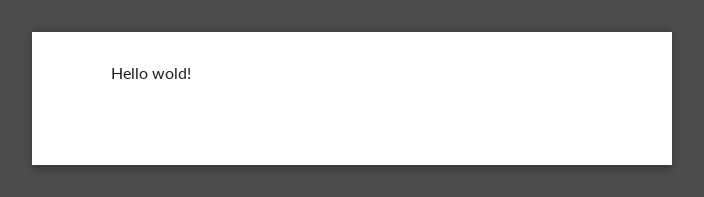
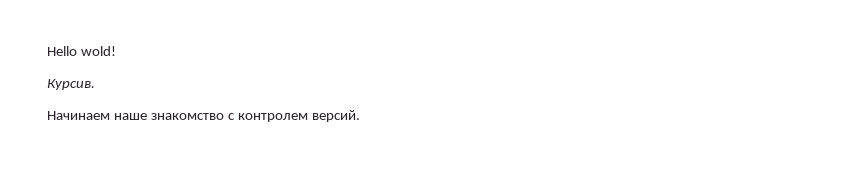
+ Курсив.
+ Начинаем наше знакомство с контролем версий.

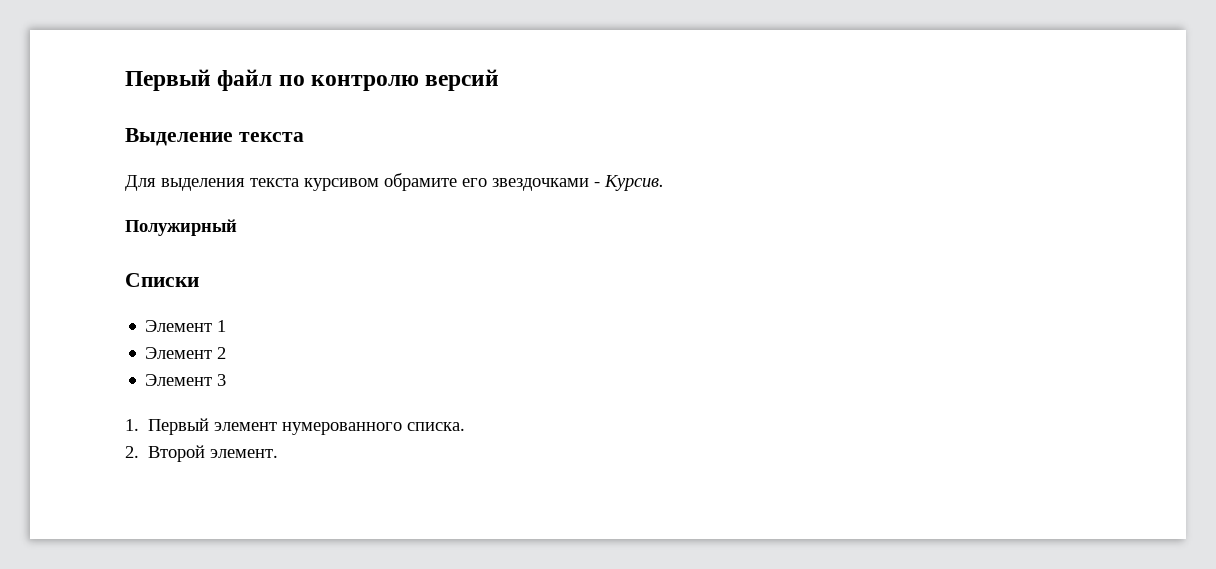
- Hello wold!
- Курсив.
- Начинаем наше знакомство с контролем версий.
+ Первый файл по контролю версий
+ Выделение текста
+ Для выделения текста курсивом обрамите его звездочками - Курсив.
+ Полужирный
+ Списки
+ Элемент 1
+ Элемент 2
+ Элемент 3
+ 1. Первый элемент нумерованного списка.
+ 2. Второй элемент.

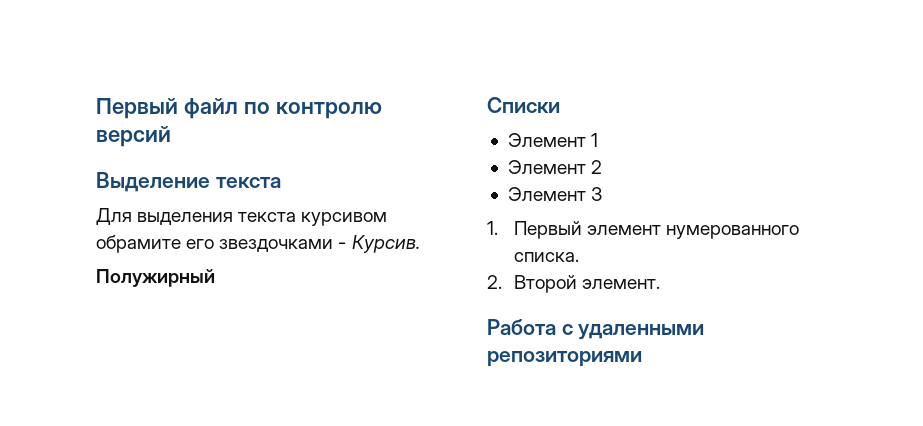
+ Работа с удаленными репозиториями

